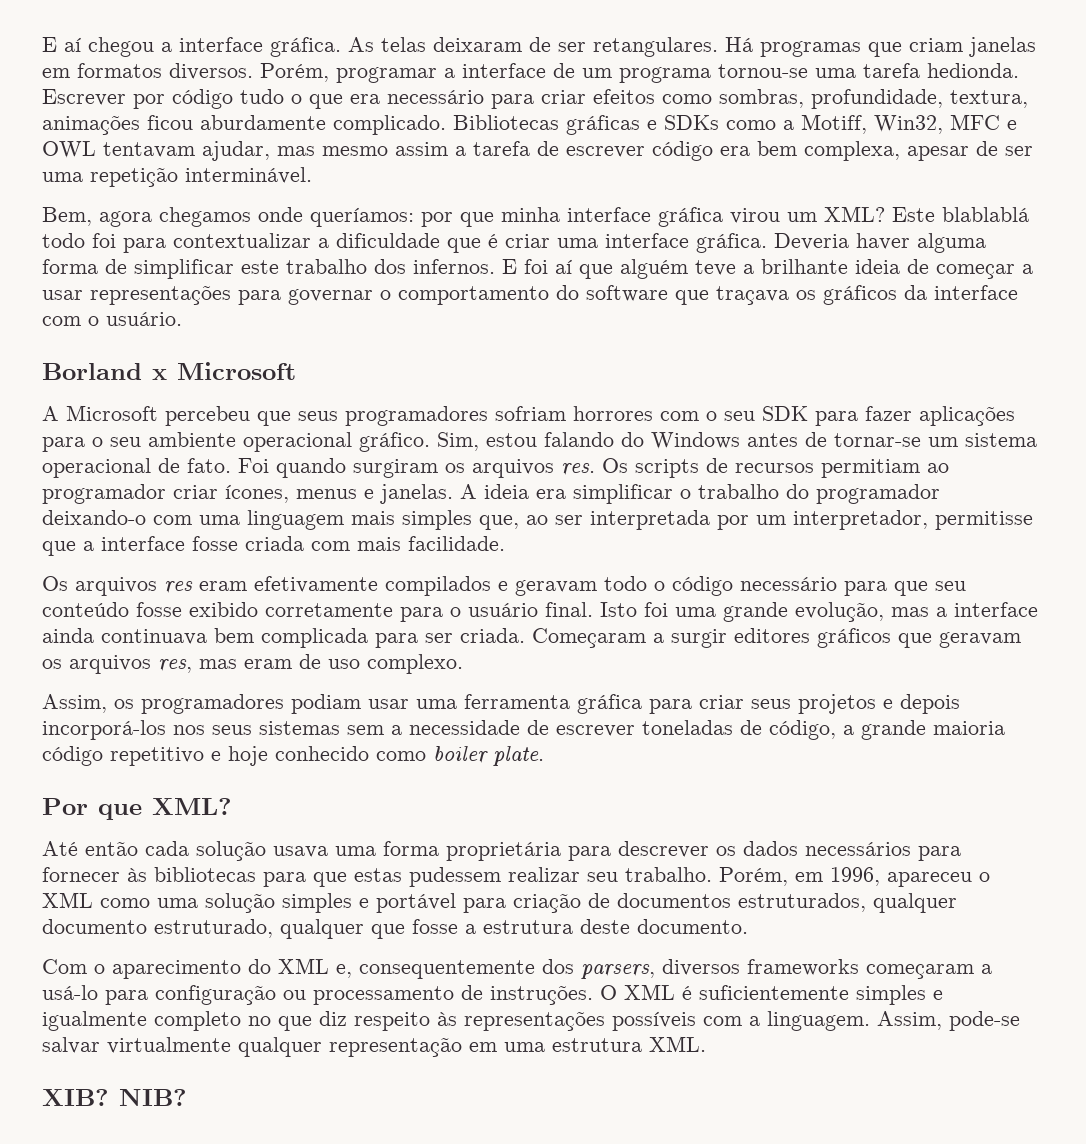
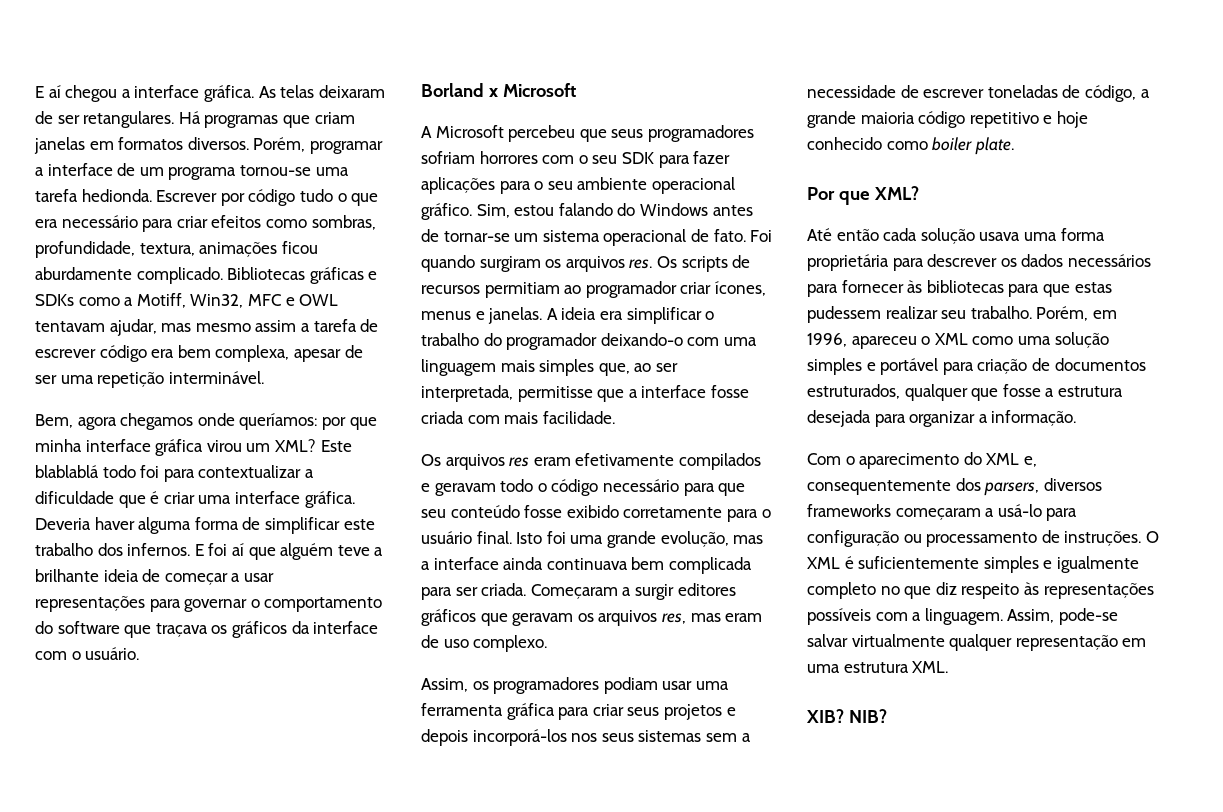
- A ideia era simplificar o trabalho do programador deixando-o com uma linguagem mais simples que, ao ser interpretada por um interpretador, permitisse que a interface fosse criada com mais facilidade.
+ A ideia era simplificar o trabalho do programador deixando-o com uma linguagem mais simples que, ao ser interpretada, permitisse que a interface fosse criada com mais facilidade.
- Porém, em 1996, apareceu o XML como uma solução simples e portável para criação de documentos estruturados, qualquer documento estruturado, qualquer que fosse a estrutura deste documento.
+ Porém, em 1996, apareceu o XML como uma solução simples e portável para criação de documentos estruturados, qualquer que fosse a estrutura desejada para organizar a informação.

